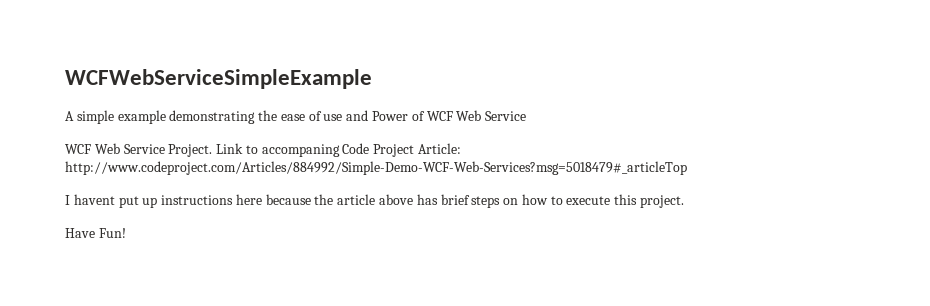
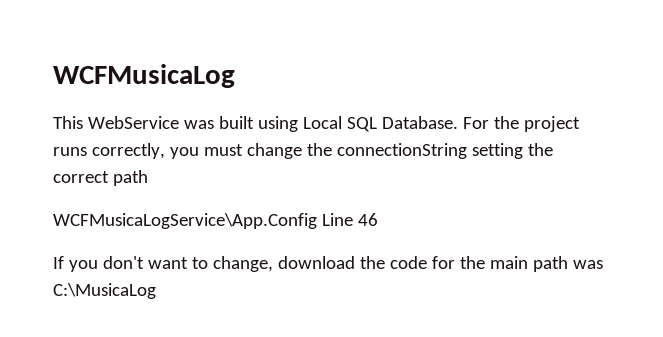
- WCFWebServiceSimpleExample
- A simple example demonstrating the ease of use and Power of WCF Web Service
- WCF Web Service Project. Link to accompaning Code Project Article: http://www.codeproject.com/Articles/884992/Simple-Demo-WCF-Web-Services?msg=5018479#_articleTop
- I havent put up instructions here because the article above has brief steps on how to execute this project.
- Have Fun!
+ WCFMusicaLog
+ This WebService was built using Local SQL Database. For the project runs correctly, you must change the connectionString setting the correct path
+ WCFMusicaLogService\App.Config Line 46
+ If you don't want to change, download the code for the main path was C:\MusicaLog

